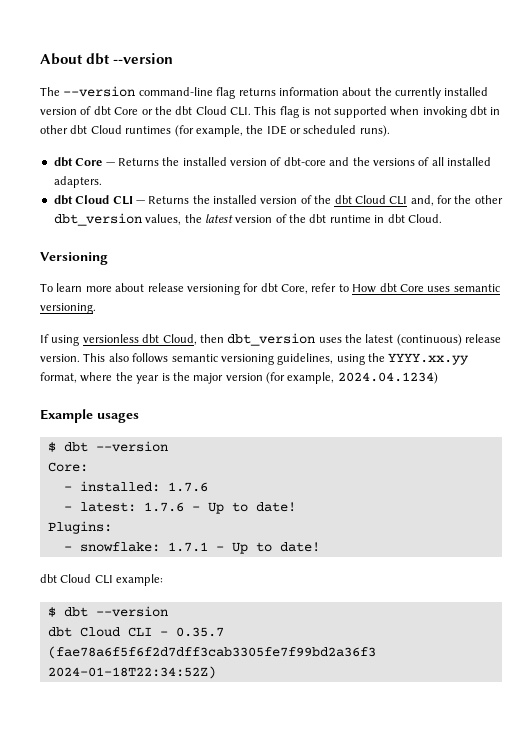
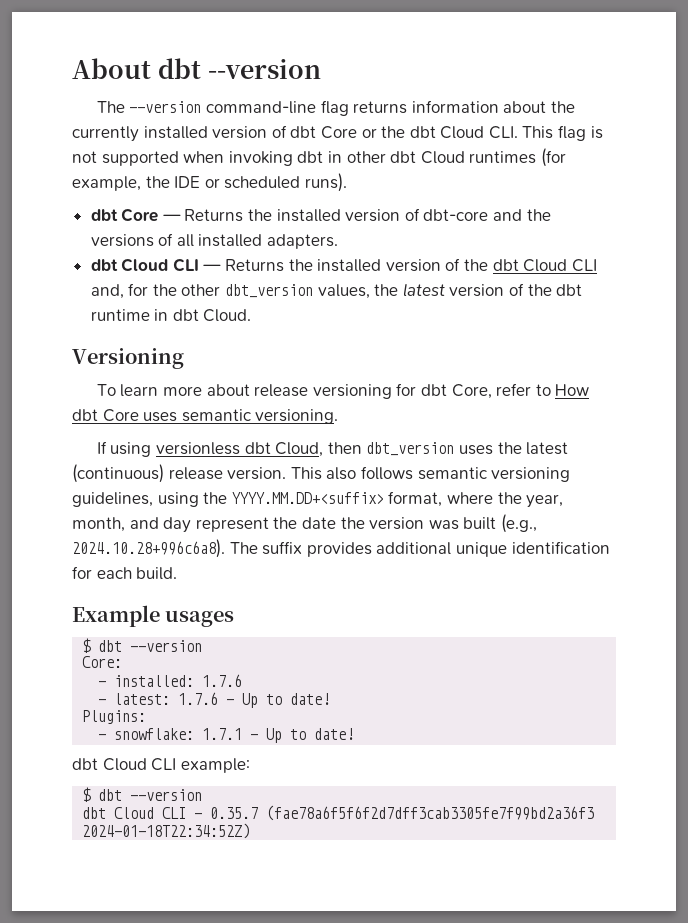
- This also follows semantic versioning guidelines, using the YYYY.xx.yy format, where the year is the major version (for example, 2024.04.1234)
+ This also follows semantic versioning guidelines, using the YYYY.MM.DD+<suffix> format, where the year, month, and day represent the date the version was built (e.g., 2024.10.28+996c6a8). The suffix provides additional unique identification for each build.

